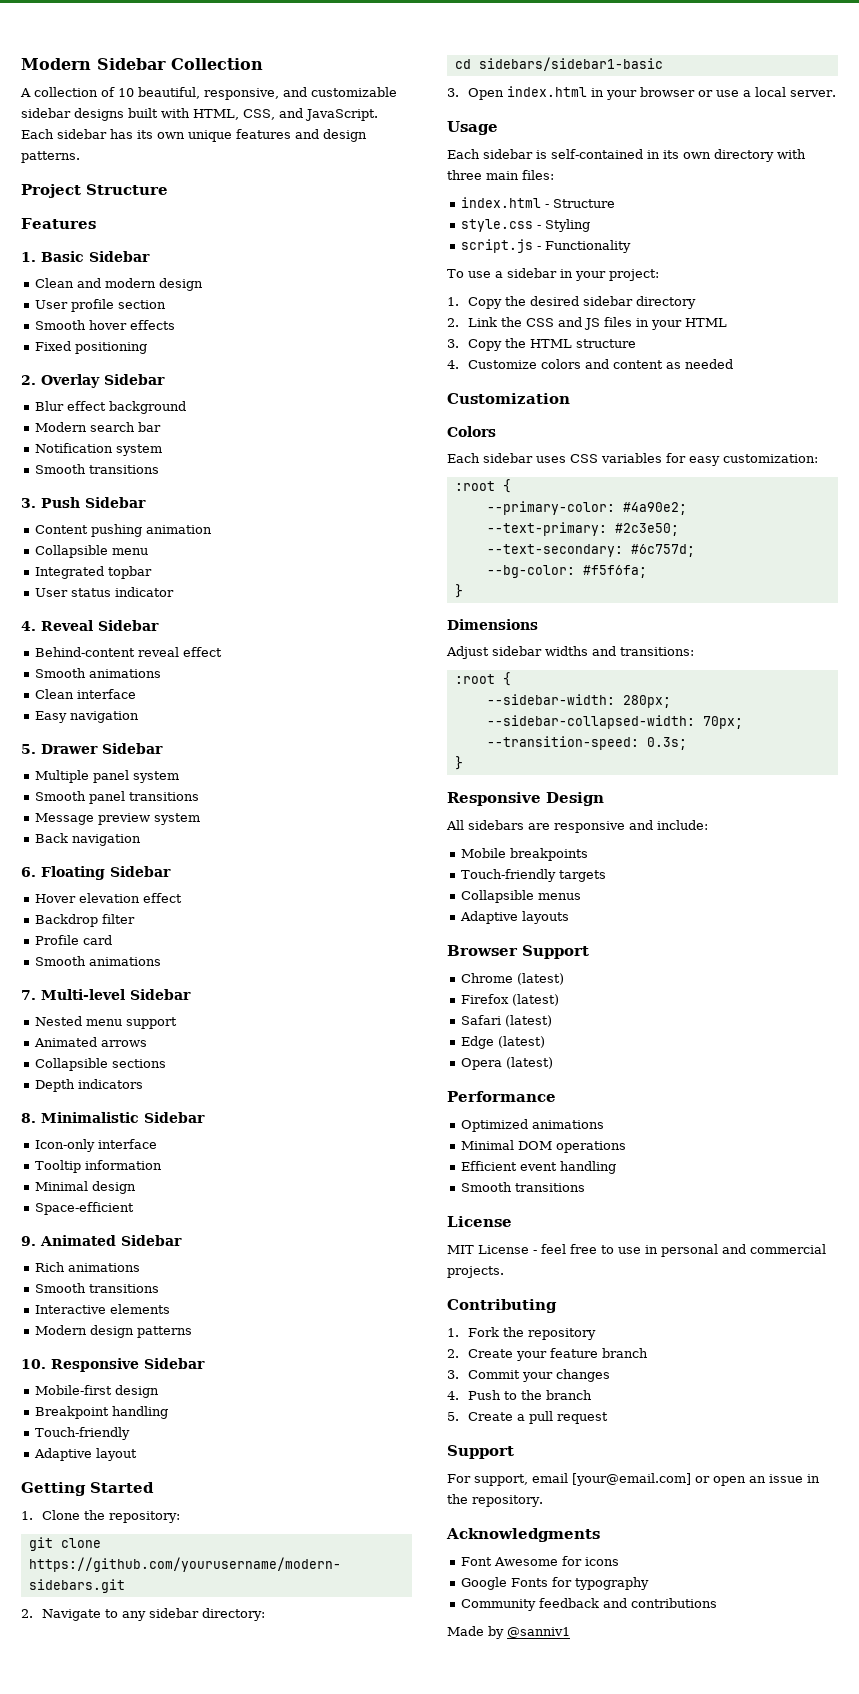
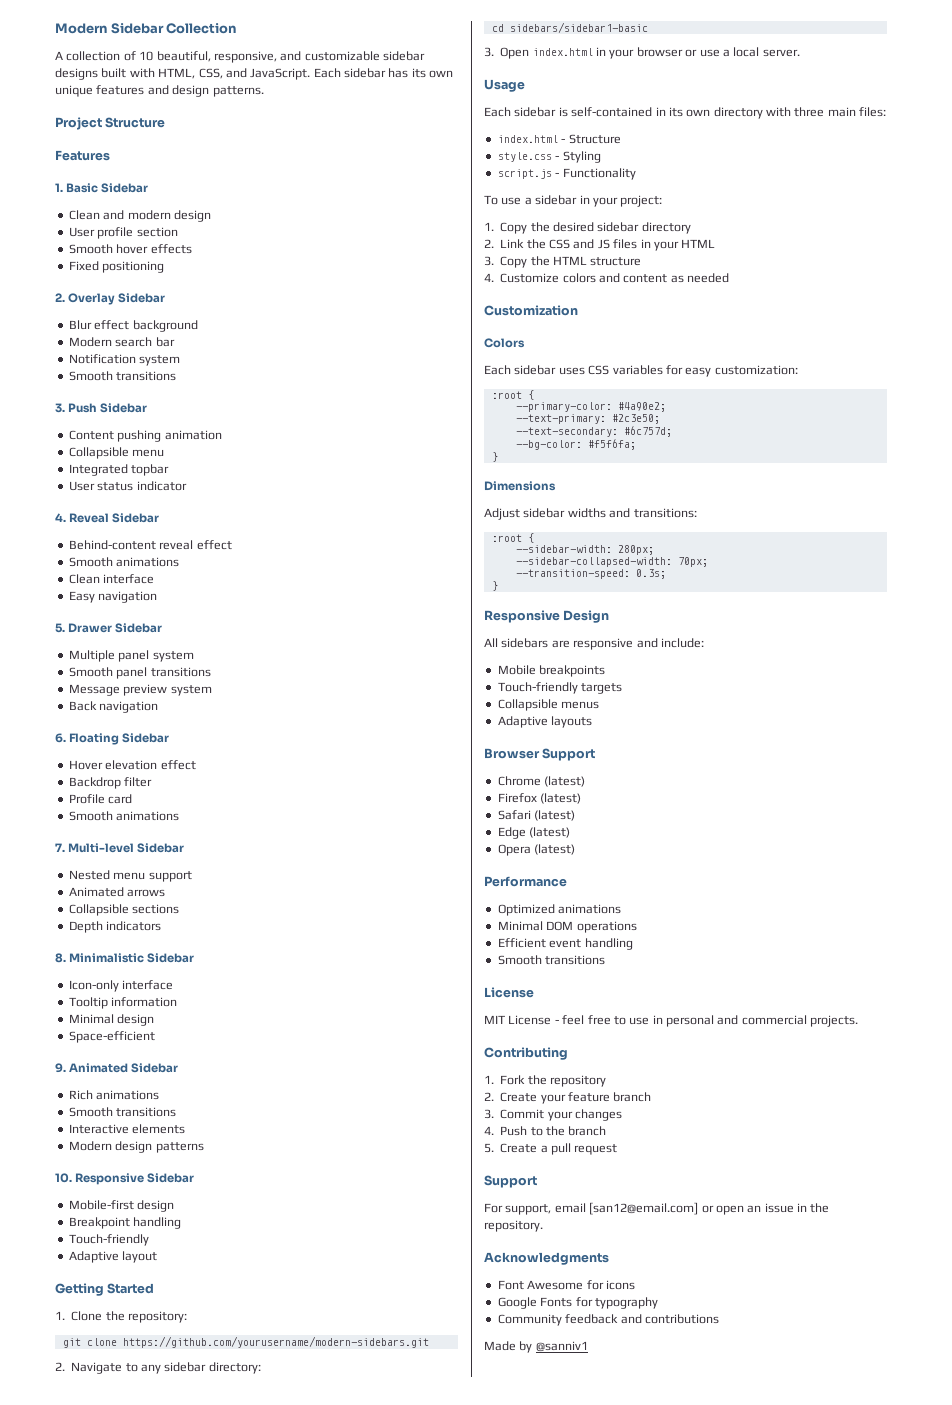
- For support, email [your@email.com] or open an issue in the repository.
+ For support, email [san12@email.com] or open an issue in the repository.

